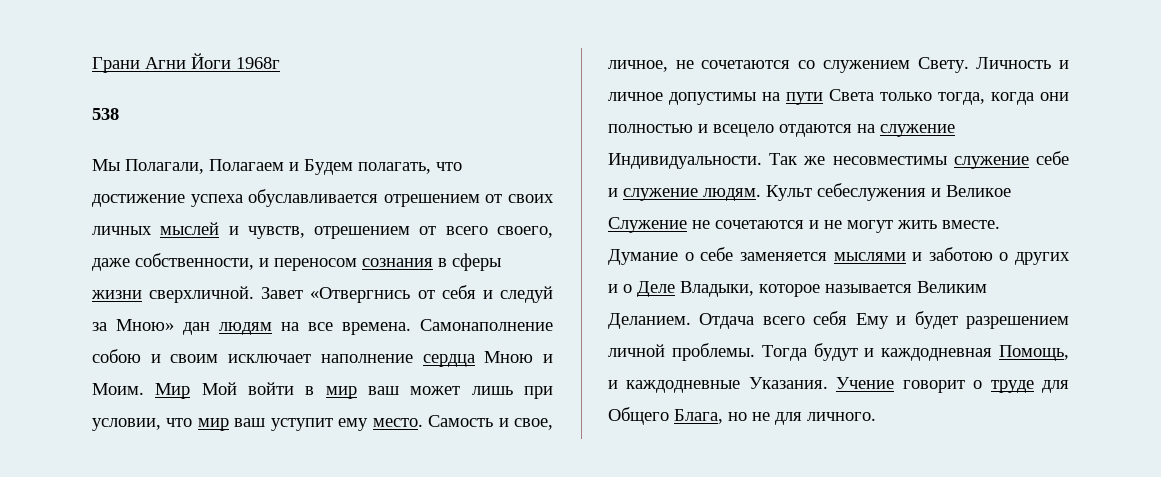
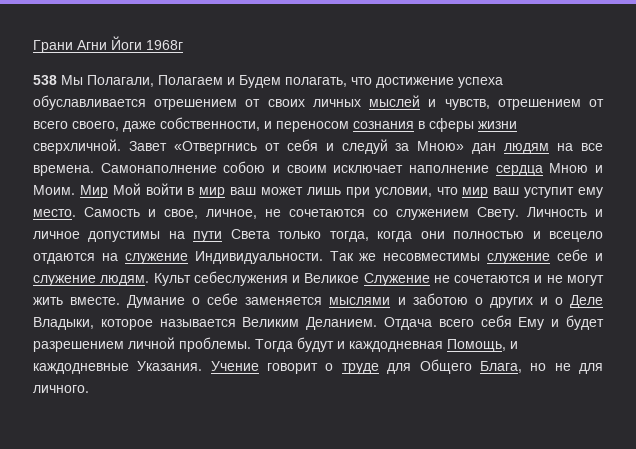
- 538
- Мы Полагали, Полагаем и Будем полагать, что достижение успеха обуславливается отрешением от своих личных мыслей и чувств, отрешением от всего своего, даже собственности, и переносом сознания в сферы жизни сверхличной.
+ 538 Мы Полагали, Полагаем и Будем полагать, что достижение успеха обуславливается отрешением от своих личных мыслей и чувств, отрешением от всего своего, даже собственности, и переносом сознания в сферы жизни сверхличной.

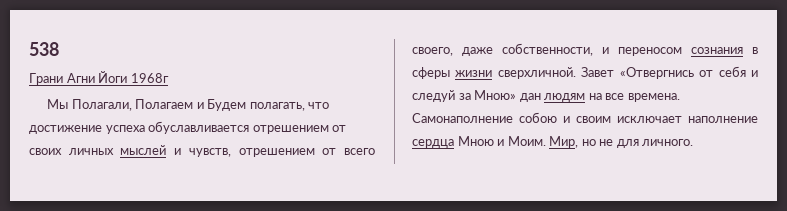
+ 538
- 538 Мы Полагали, Полагаем и Будем полагать, что достижение успеха обуславливается отрешением от своих личных мыслей и чувств, отрешением от всего своего, даже собственности, и переносом сознания в сферы жизни сверхличной.
+ Мы Полагали, Полагаем и Будем полагать, что достижение успеха обуславливается отрешением от своих личных мыслей и чувств, отрешением от всего своего, даже собственности, и переносом сознания в сферы жизни сверхличной.
- Мир Мой войти в мир ваш может лишь при условии, что мир ваш уступит ему место. Самость и свое, личное, не сочетаются со служением Свету. Личность и личное допустимы на пути Света только тогда, когда они полностью и всецело отдаются на служение Индивидуальности. Так же несовместимы служение себе и служение людям. Культ себеслужения и Великое Служение не сочетаются и не могут жить вместе. Думание о себе заменяется мыслями и заботою о других и о Деле Владыки, которое называется Великим Деланием. Отдача всего себя Ему и будет разрешением личной проблемы. Тогда будут и каждодневная Помощь, и каждодневные Указания. Учение говорит о труде для Общего Блага, но не для личного.
+ Мир, но не для личного.

